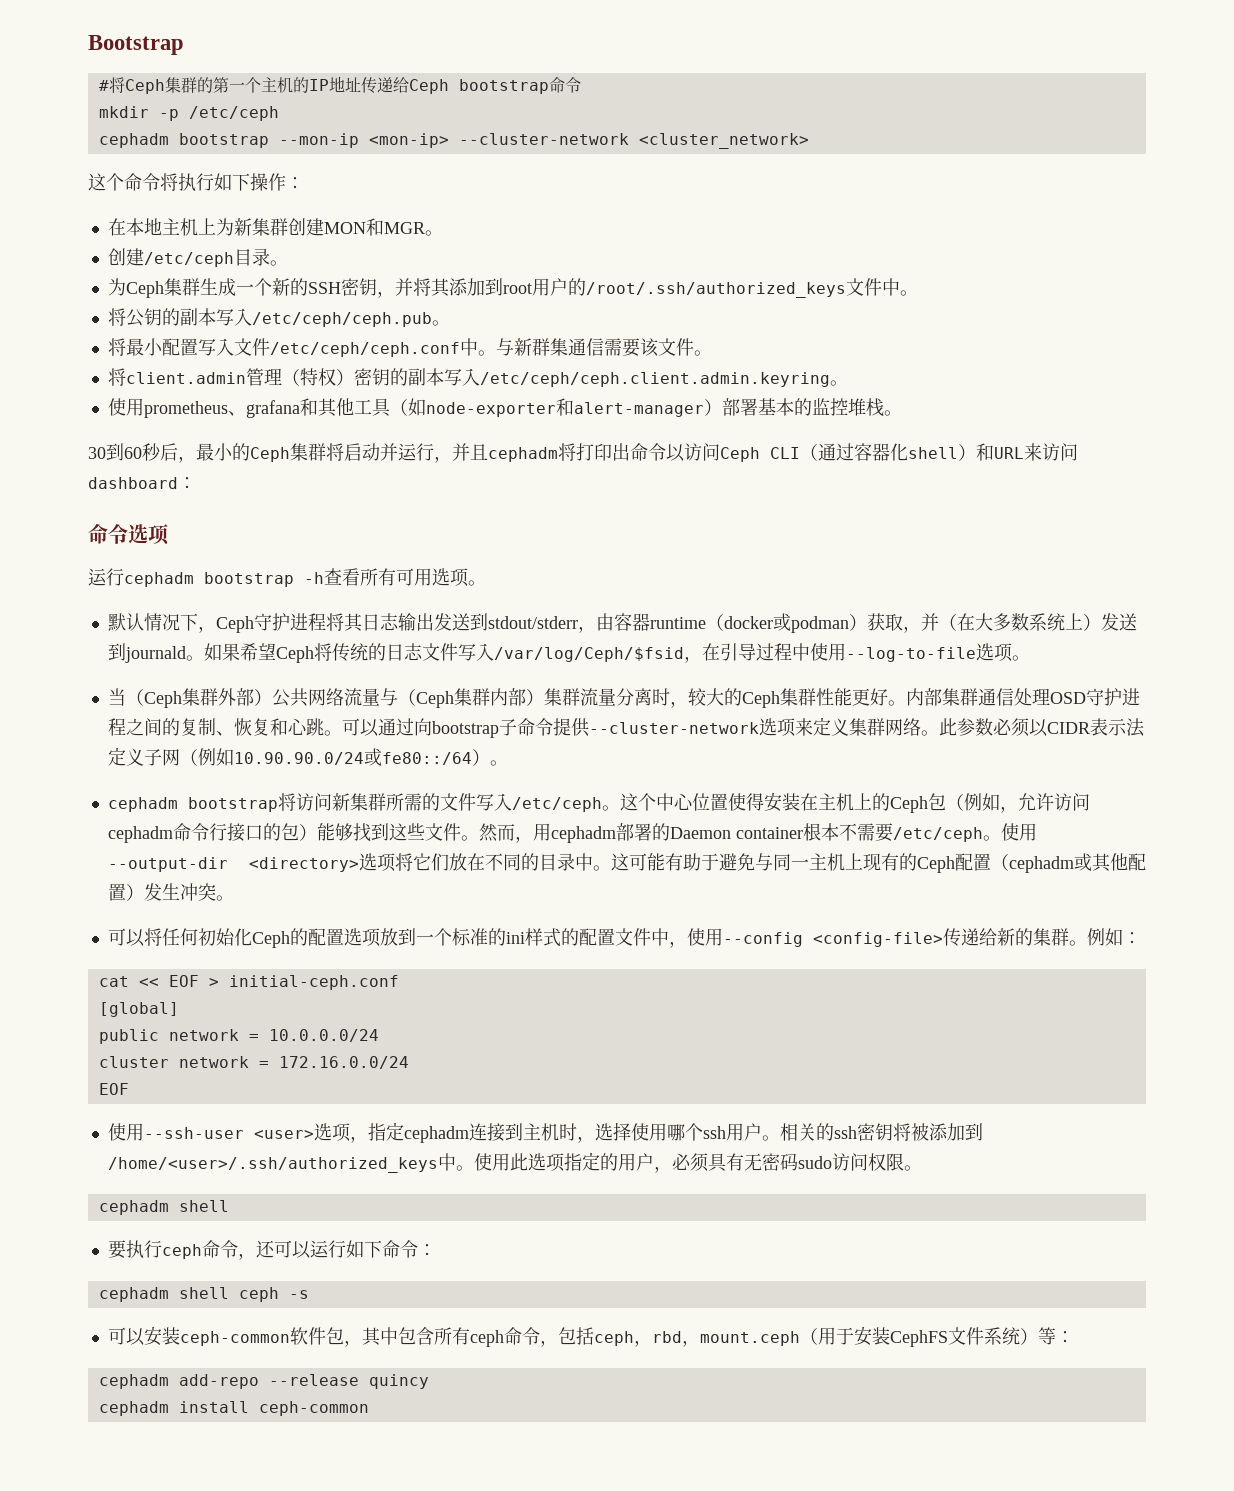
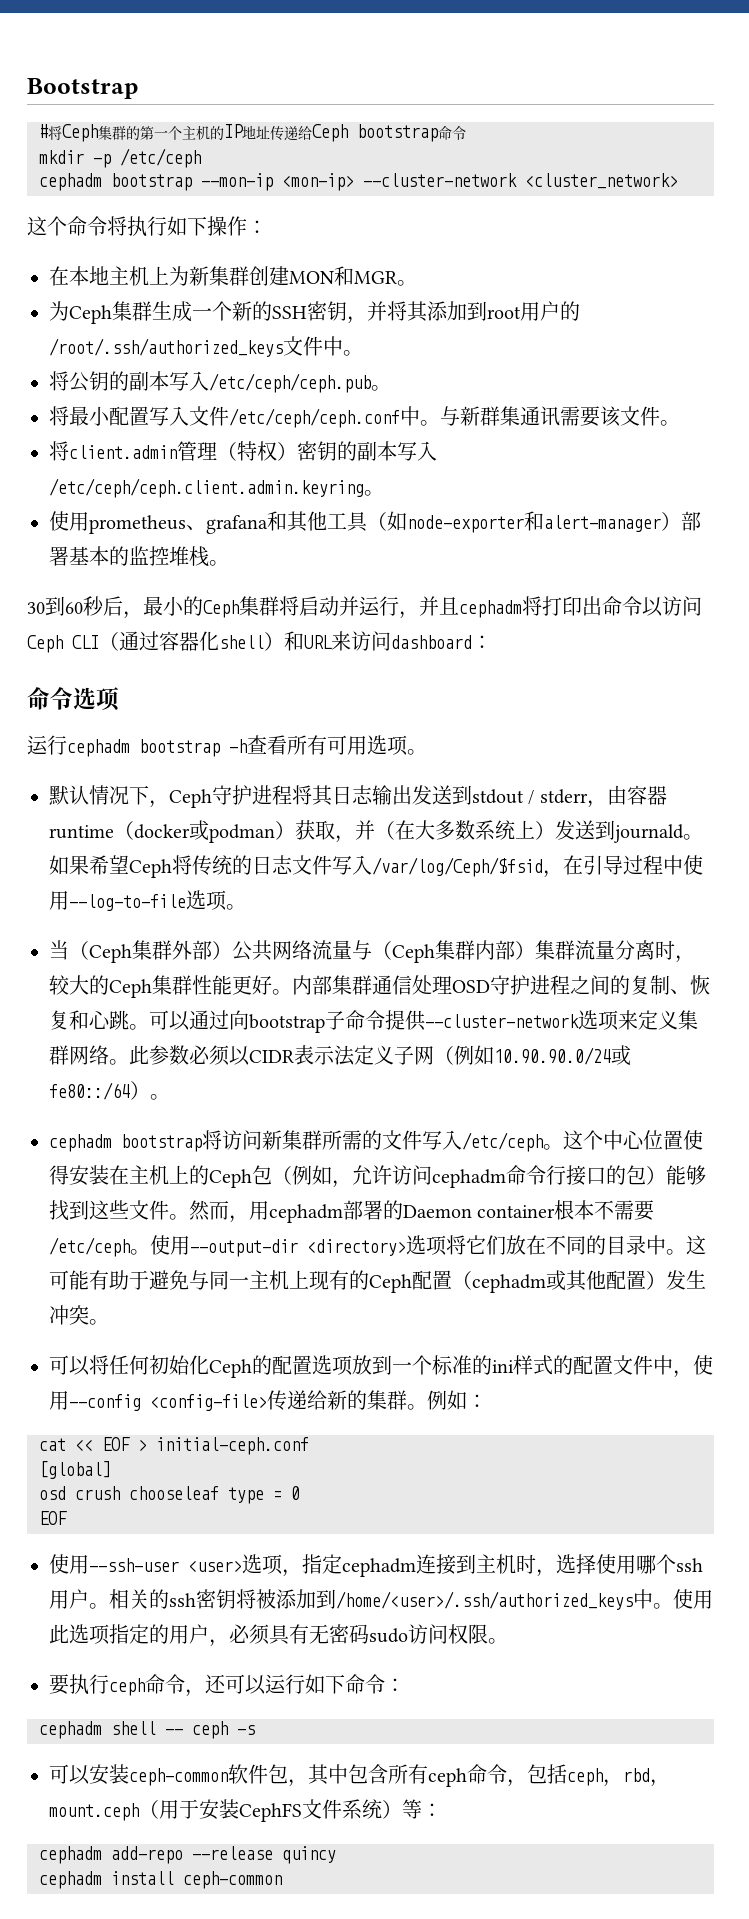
- 创建/etc/ceph目录。
- 与新群集通信需要该文件。
+ 与新群集通讯需要该文件。
- 默认情况下，Ceph守护进程将其日志输出发送到stdout/stderr，由容器runtime（docker或podman）获取，并（在大多数系统上）发送到journald。
+ 默认情况下，Ceph守护进程将其日志输出发送到stdout / stderr，由容器runtime（docker或podman）获取，并（在大多数系统上）发送到journald。
- public network = 10.0.0.0/24
- cluster network = 172.16.0.0/24
+ osd crush chooseleaf type = 0
  使用此选项指定的用户，必须具有无密码sudo访问权限。
- cephadm shell
- cephadm shell ceph -s
+ cephadm shell -- ceph -s

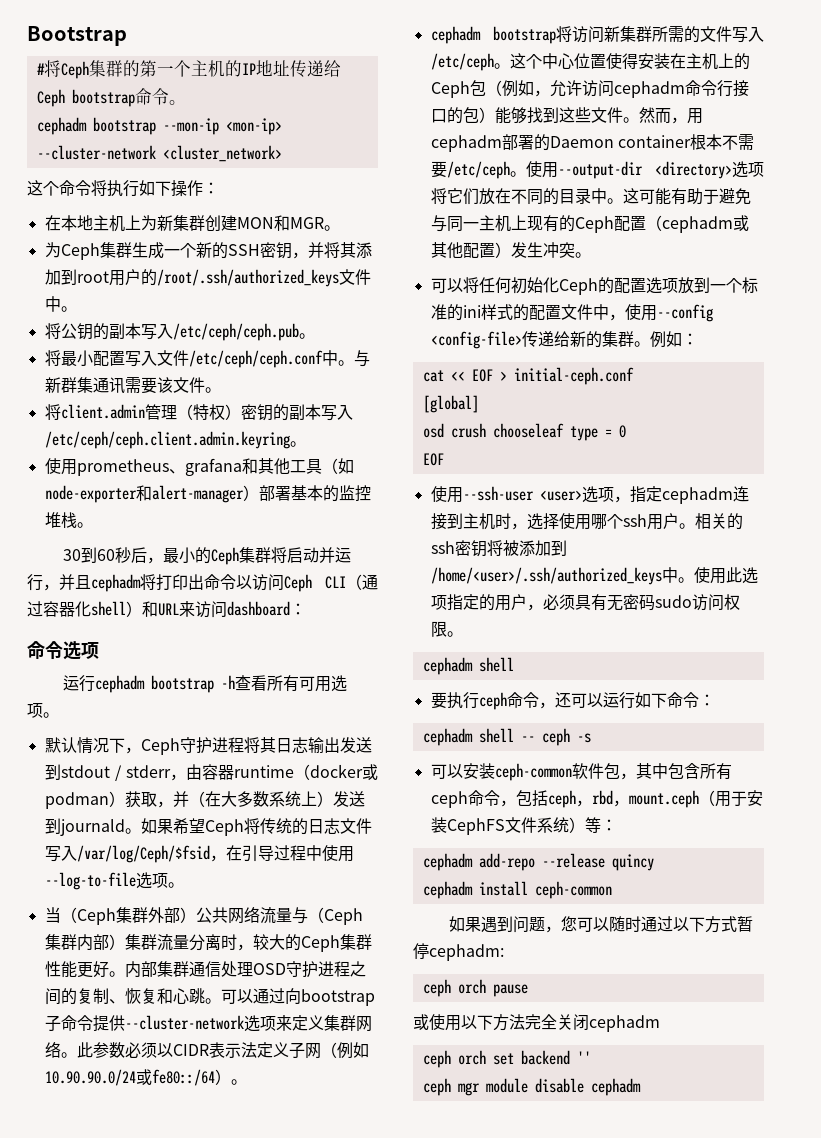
- #将Ceph集群的第一个主机的IP地址传递给Ceph bootstrap命令
- mkdir -p /etc/ceph
+ #将Ceph集群的第一个主机的IP地址传递给Ceph bootstrap命令。
  使用此选项指定的用户，必须具有无密码sudo访问权限。
+ cephadm shell
+ 如果遇到问题，您可以随时通过以下方式暂停cephadm:
+ ceph orch pause
+ 或使用以下方法完全关闭cephadm
+ ceph orch set backend ''
+ ceph mgr module disable cephadm

